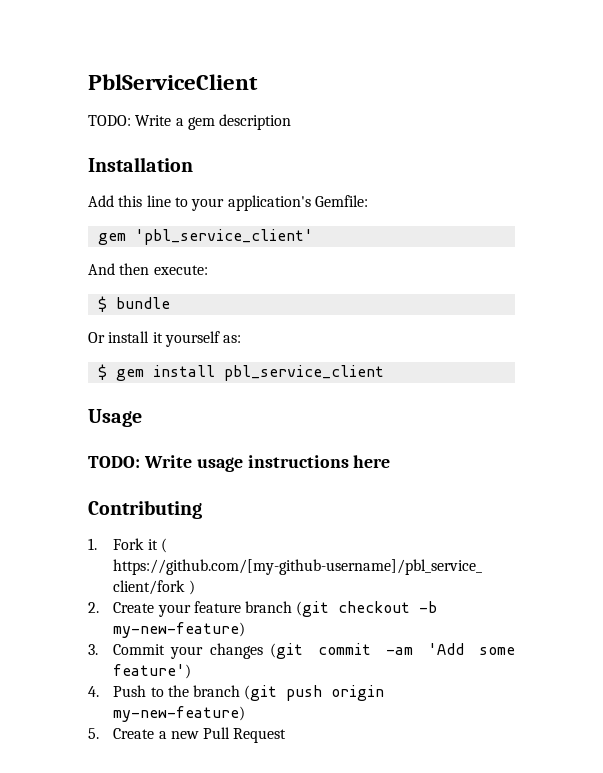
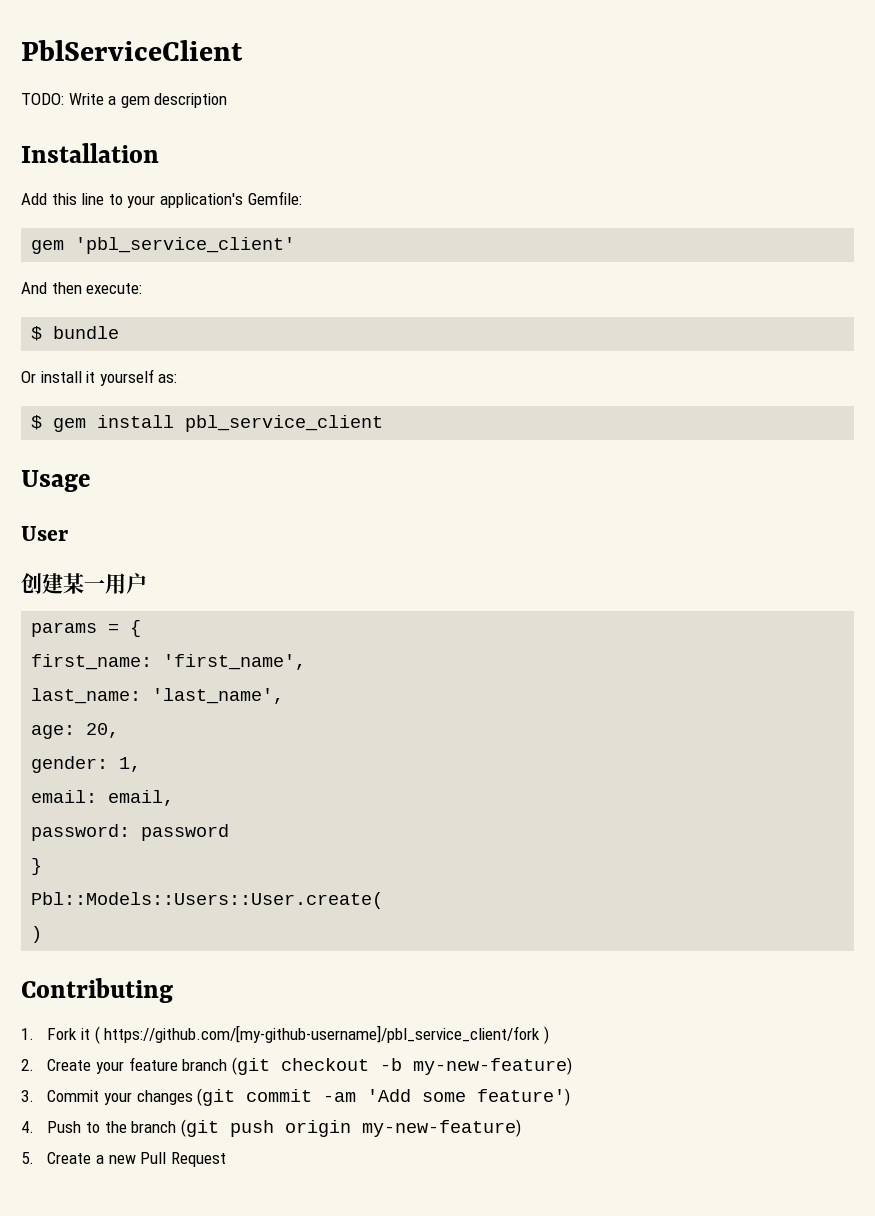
- TODO: Write usage instructions here
+ User
+ 创建某一用户
+ params = {
+ first_name: 'first_name',
+ last_name: 'last_name',
+ age: 20,
+ gender: 1,
+ email: email,
+ password: password
+ }
+ Pbl::Models::Users::User.create(
+ )

